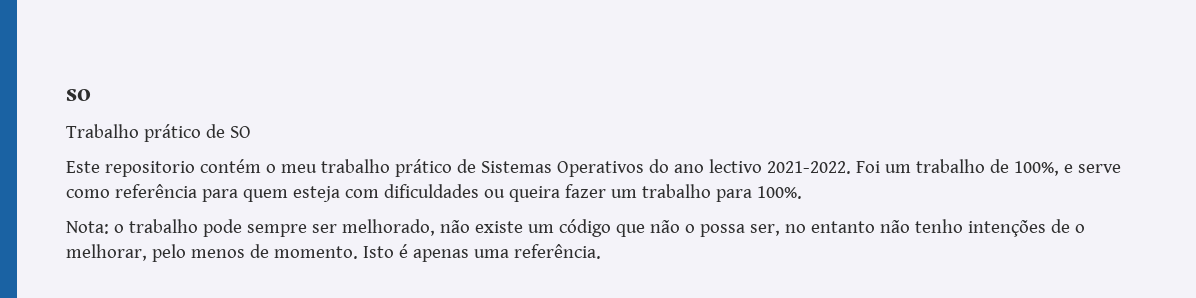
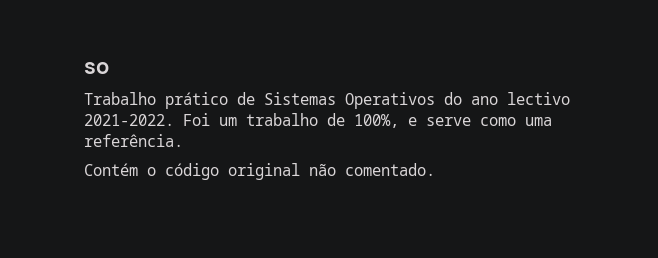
- Trabalho prático de SO
- Este repositorio contém o meu trabalho prático de Sistemas Operativos do ano lectivo 2021-2022.
+ Trabalho prático de Sistemas Operativos do ano lectivo 2021-2022.
- Foi um trabalho de 100%, e serve como referência para quem esteja com dificuldades ou queira fazer um trabalho para 100%.
- Nota: o trabalho pode sempre ser melhorado, não existe um código que não o possa ser, no entanto não tenho intenções de o melhorar, pelo menos de momento. Isto é apenas uma referência.
+ Foi um trabalho de 100%, e serve como uma referência.
+ Contém o código original não comentado.

